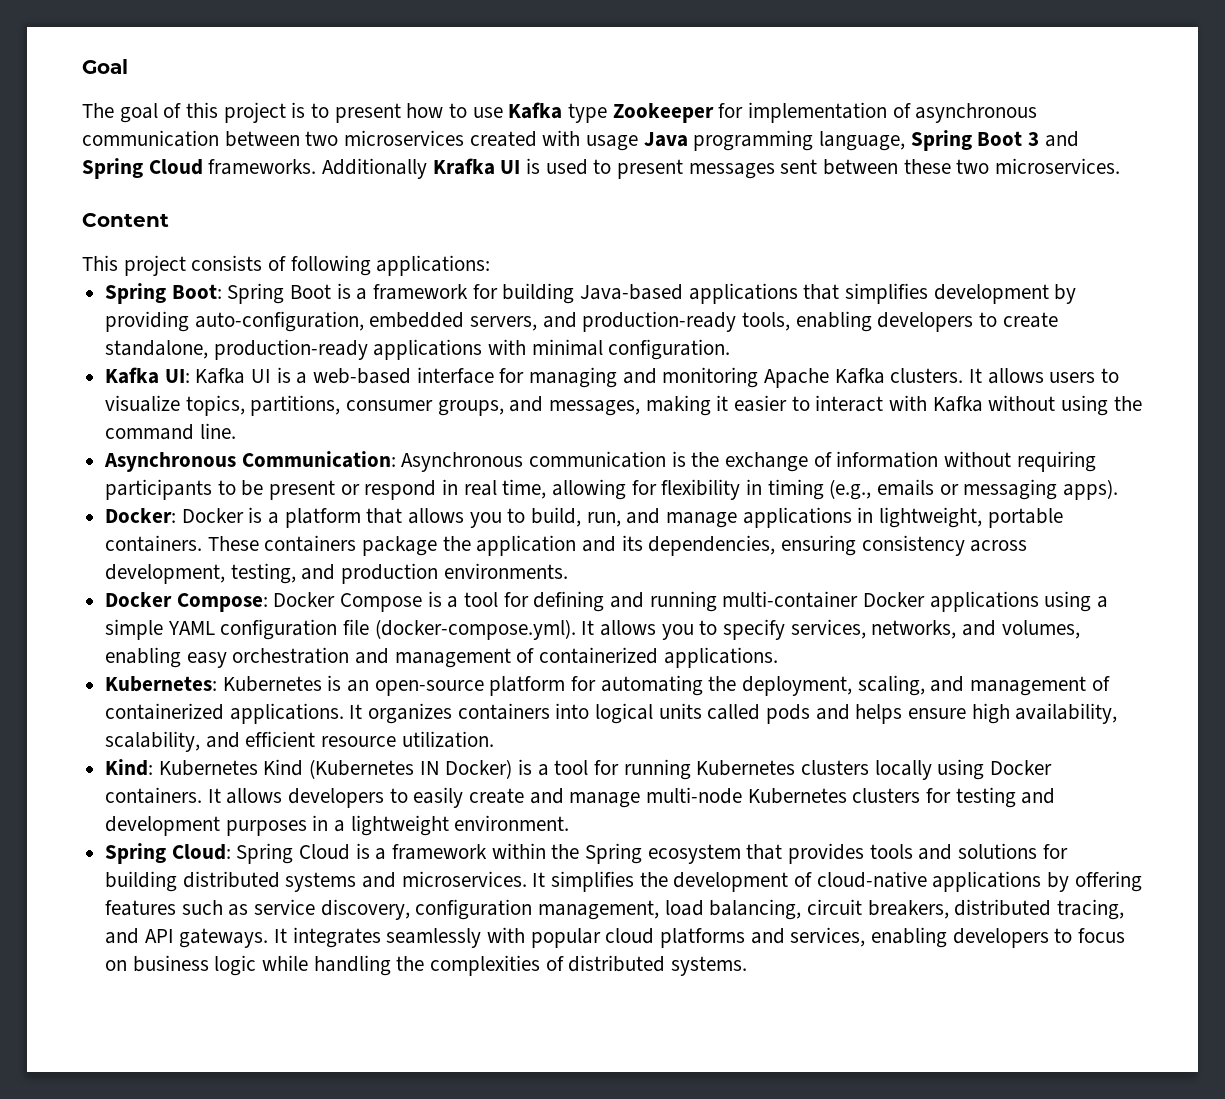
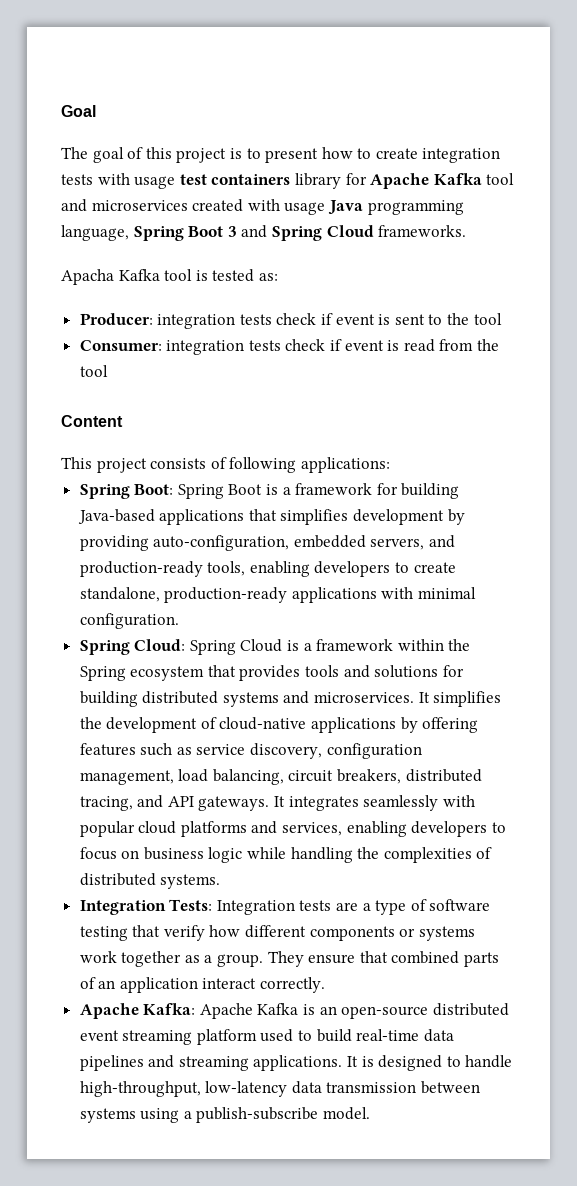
- The goal of this project is to present how to use Kafka type Zookeeper for implementation of asynchronous communication between two microservices created with usage Java programming language, Spring Boot 3 and Spring Cloud frameworks. Additionally Krafka UI is used to present messages sent between these two microservices.
+ The goal of this project is to present how to create integration tests with usage test containers library for Apache Kafka tool and microservices created with usage Java programming language, Spring Boot 3 and Spring Cloud frameworks.
+ Apacha Kafka tool is tested as:
+ Producer: integration tests check if event is sent to the tool
+ Consumer: integration tests check if event is read from the tool
- Kafka UI: Kafka UI is a web-based interface for managing and monitoring Apache Kafka clusters. It allows users to visualize topics, partitions, consumer groups, and messages, making it easier to interact with Kafka without using the command line.
- Asynchronous Communication: Asynchronous communication is the exchange of information without requiring participants to be present or respond in real time, allowing for flexibility in timing (e.g., emails or messaging apps).
- Docker: Docker is a platform that allows you to build, run, and manage applications in lightweight, portable containers. These containers package the application and its dependencies, ensuring consistency across development, testing, and production environments.
- Docker Compose: Docker Compose is a tool for defining and running multi-container Docker applications using a simple YAML configuration file (docker-compose.yml). It allows you to specify services, networks, and volumes, enabling easy orchestration and management of containerized applications.
- Kubernetes: Kubernetes is an open-source platform for automating the deployment, scaling, and management of containerized applications. It organizes containers into logical units called pods and helps ensure high availability, scalability, and efficient resource utilization.
- Kind: Kubernetes Kind (Kubernetes IN Docker) is a tool for running Kubernetes clusters locally using Docker containers. It allows developers to easily create and manage multi-node Kubernetes clusters for testing and development purposes in a lightweight environment.
+ Integration Tests: Integration tests are a type of software testing that verify how different components or systems work together as a group. They ensure that combined parts of an application interact correctly.
+ Apache Kafka: Apache Kafka is an open-source distributed event streaming platform used to build real-time data pipelines and streaming applications. It is designed to handle high-throughput, low-latency data transmission between systems using a publish-subscribe model.

